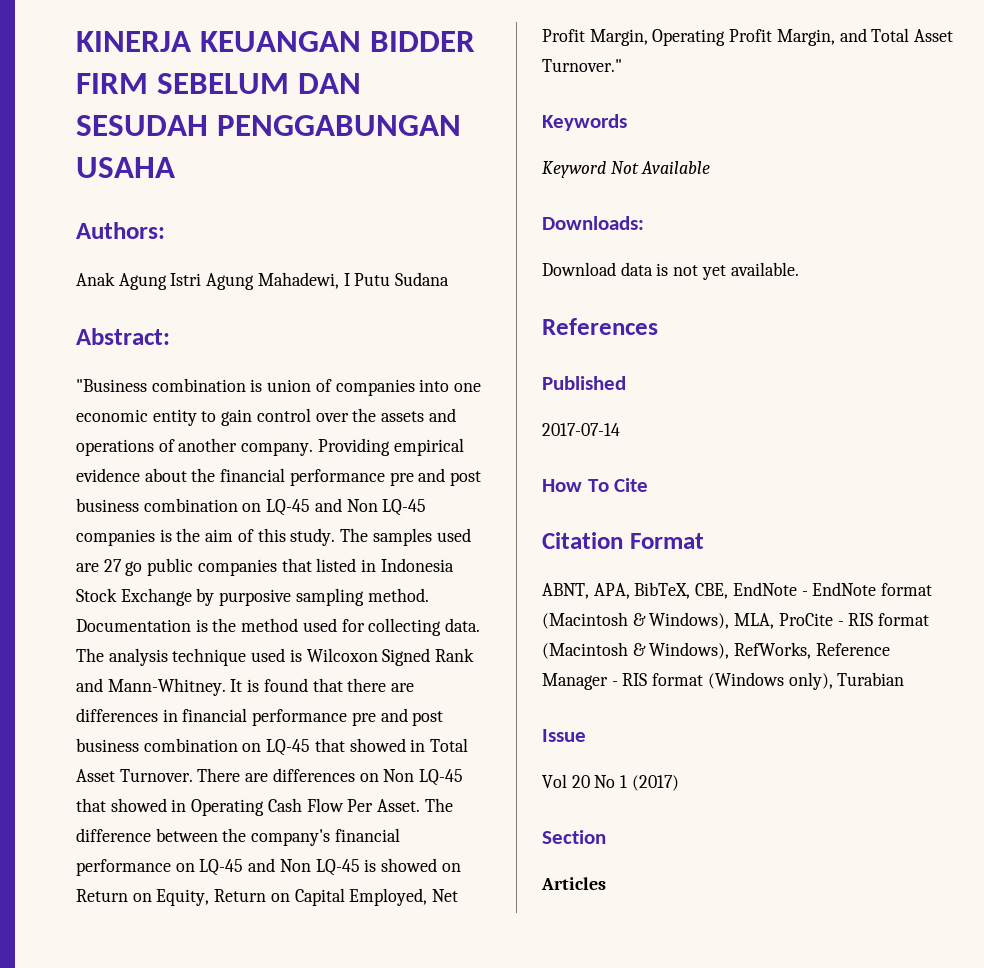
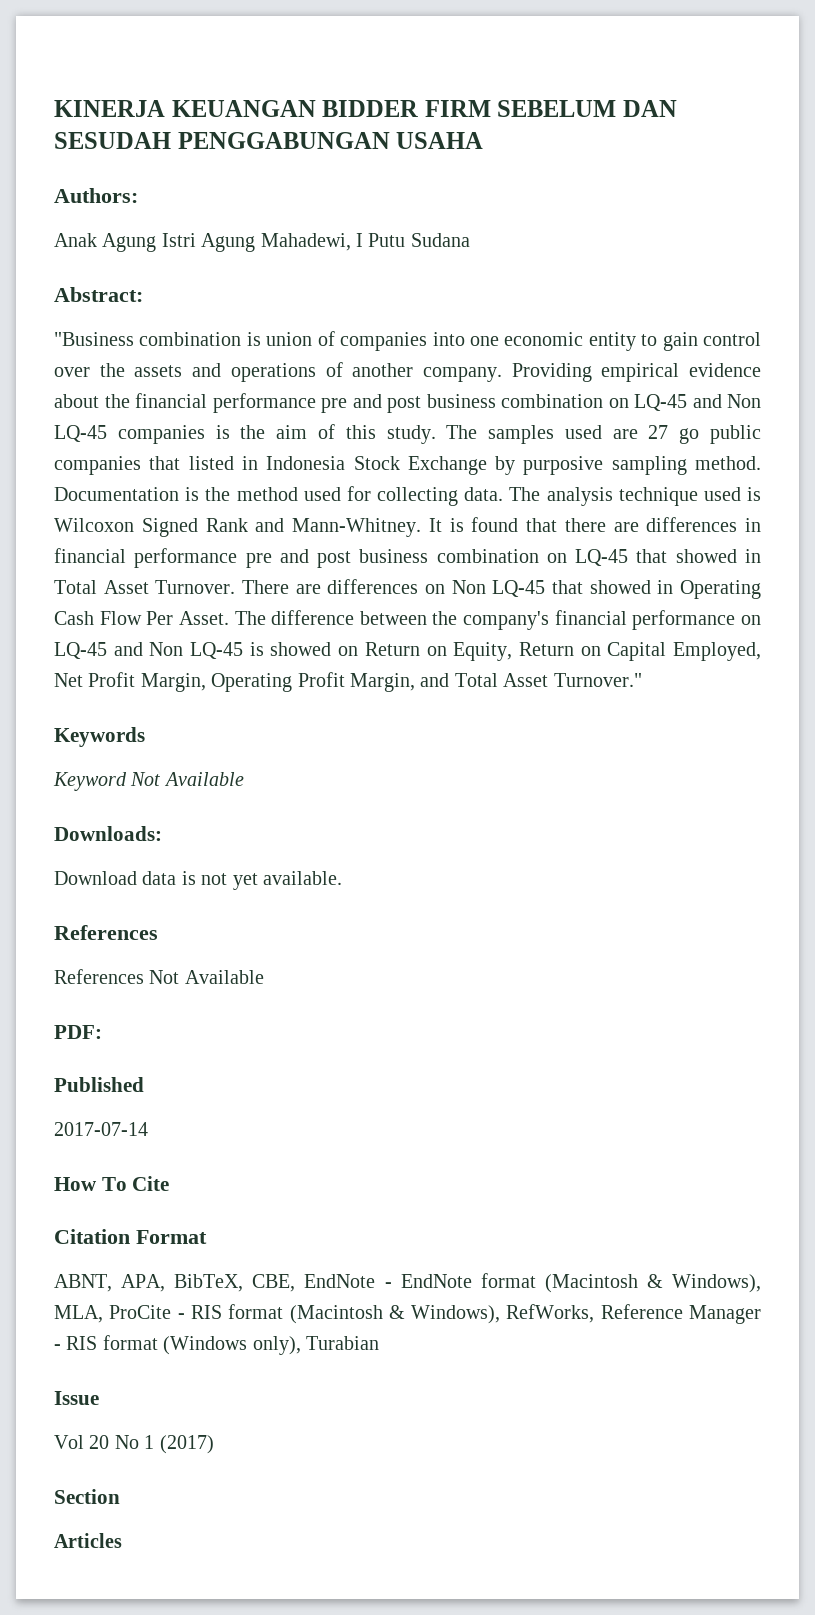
+ References Not Available
+ PDF:

